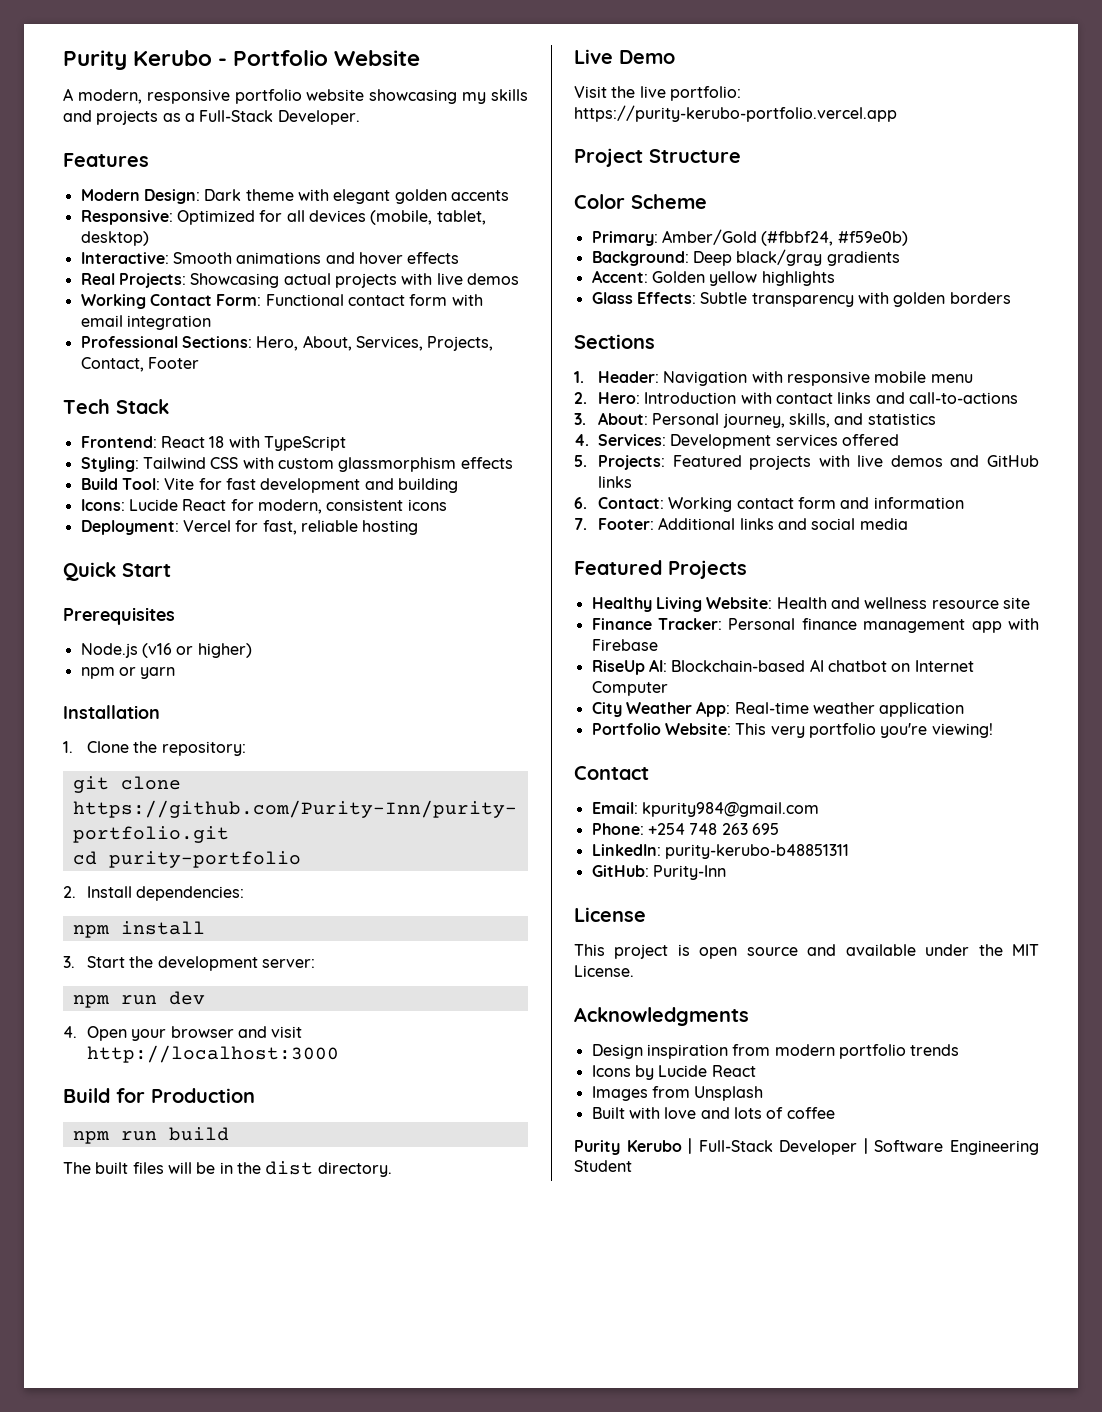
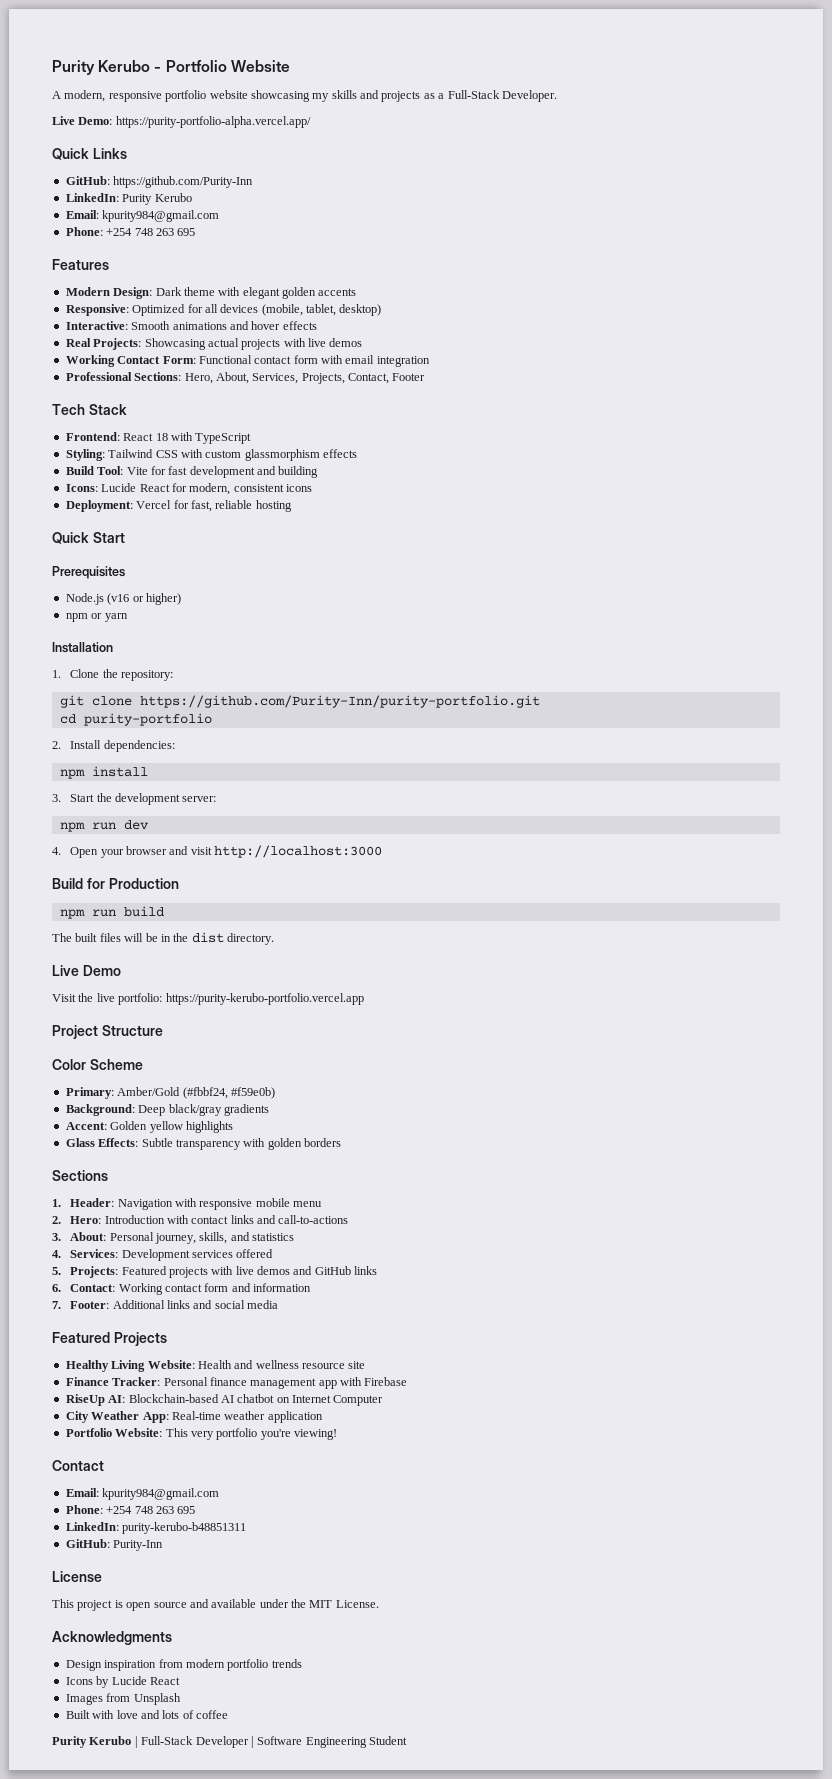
+ Live Demo: https://purity-portfolio-alpha.vercel.app/
+ Quick Links
+ GitHub: https://github.com/Purity-Inn
+ LinkedIn: Purity Kerubo
+ Email: kpurity984@gmail.com
+ Phone: +254 748 263 695

